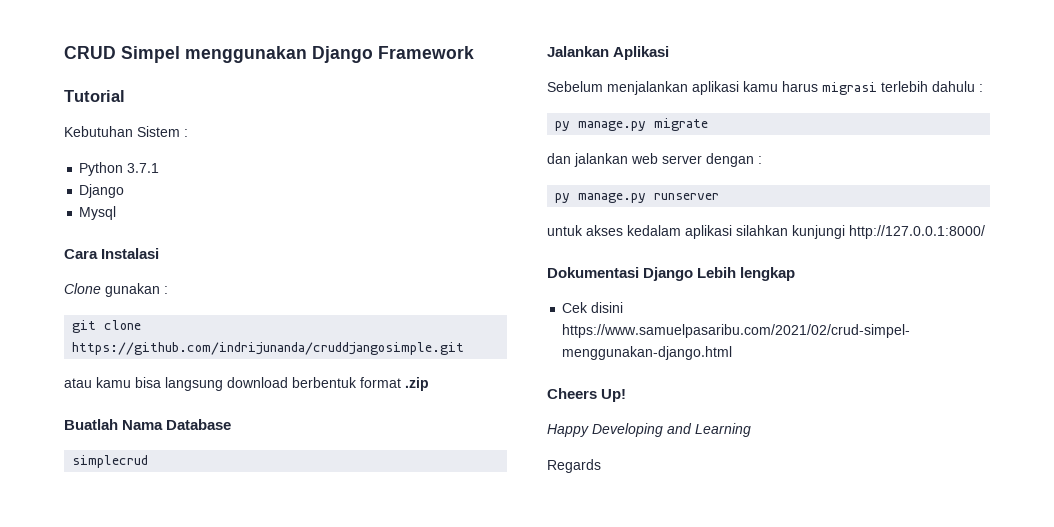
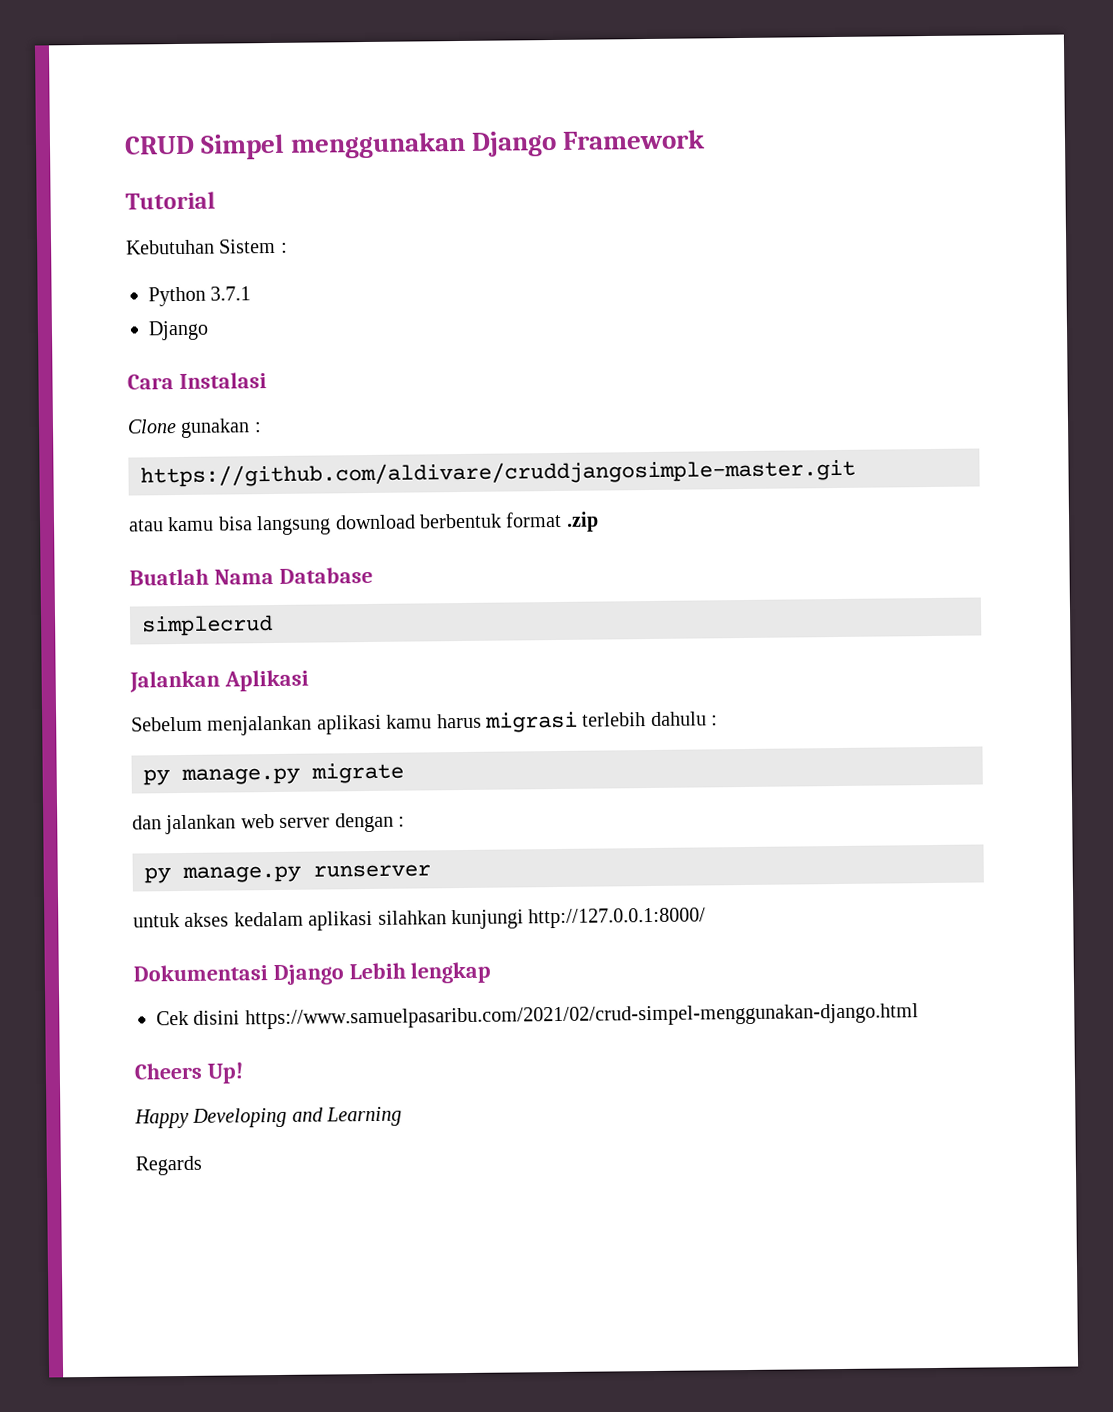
- Mysql
- git clone https://github.com/indrijunanda/cruddjangosimple.git
+ https://github.com/aldivare/cruddjangosimple-master.git

